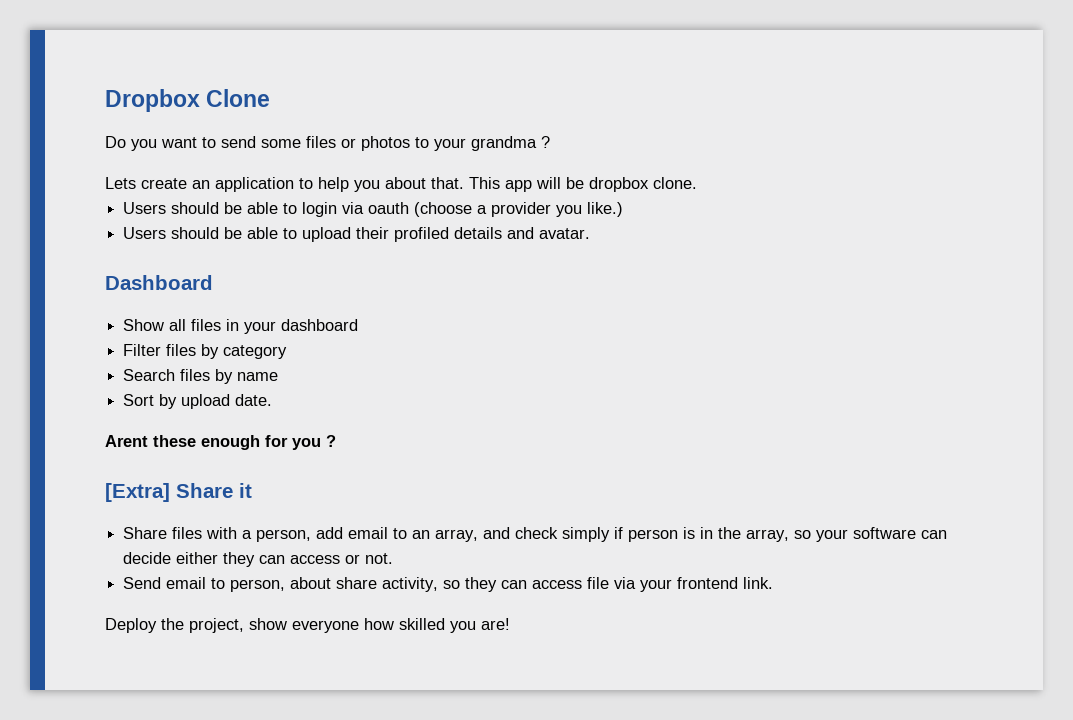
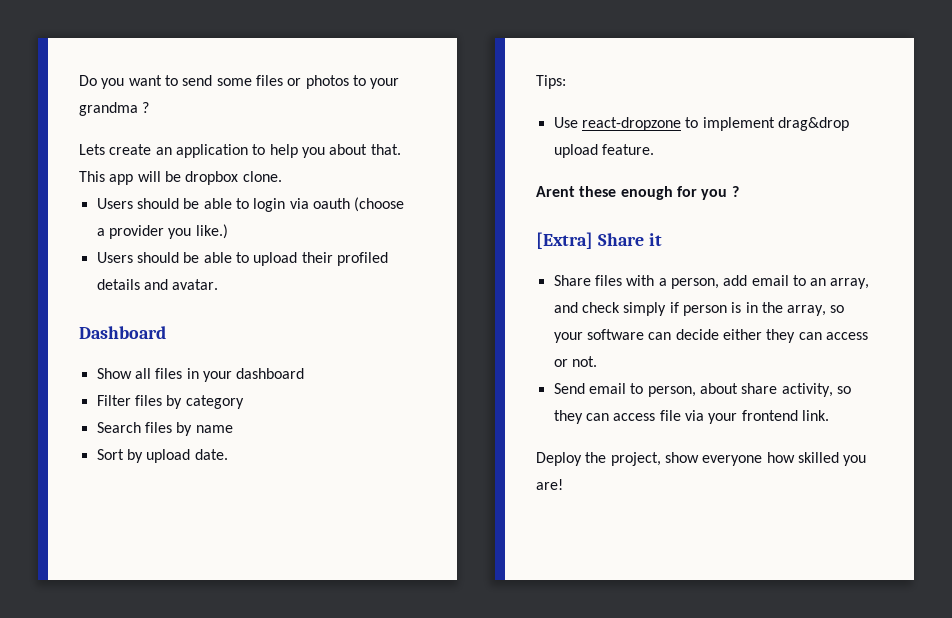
- Dropbox Clone
+ Tips:
+ Use react-dropzone to implement drag&drop upload feature.

